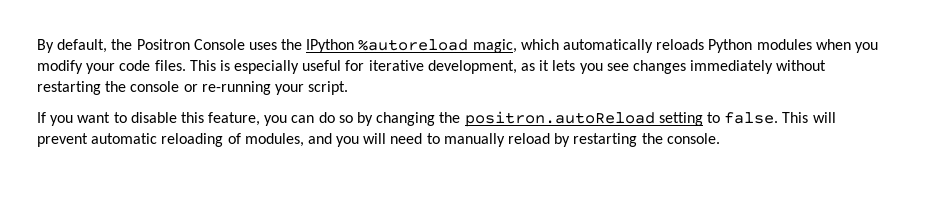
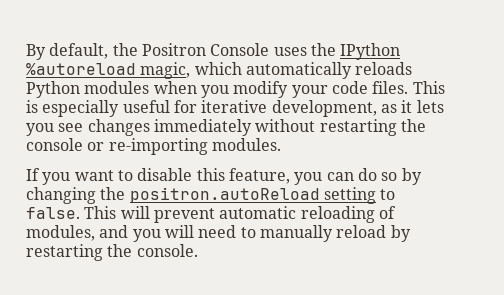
- This is especially useful for iterative development, as it lets you see changes immediately without restarting the console or re-running your script.
+ This is especially useful for iterative development, as it lets you see changes immediately without restarting the console or re-importing modules.

